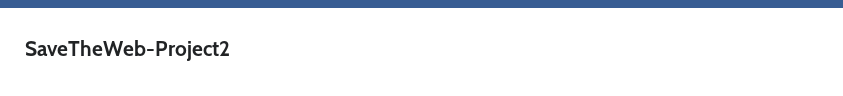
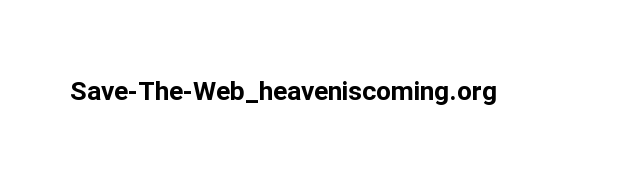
- SaveTheWeb-Project2
+ Save-The-Web_heaveniscoming.org

